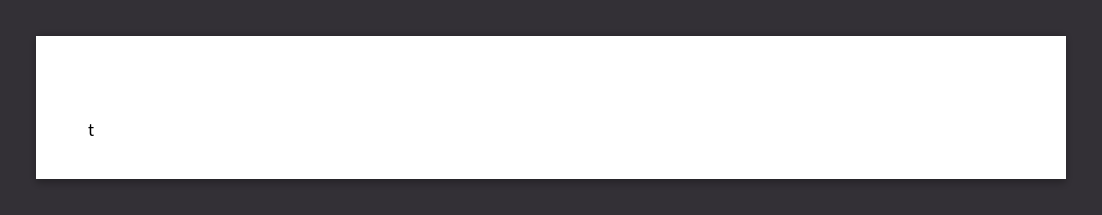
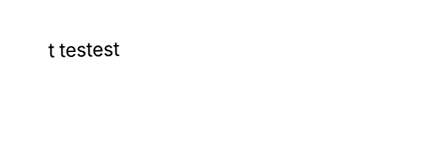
- t
+ t testest

